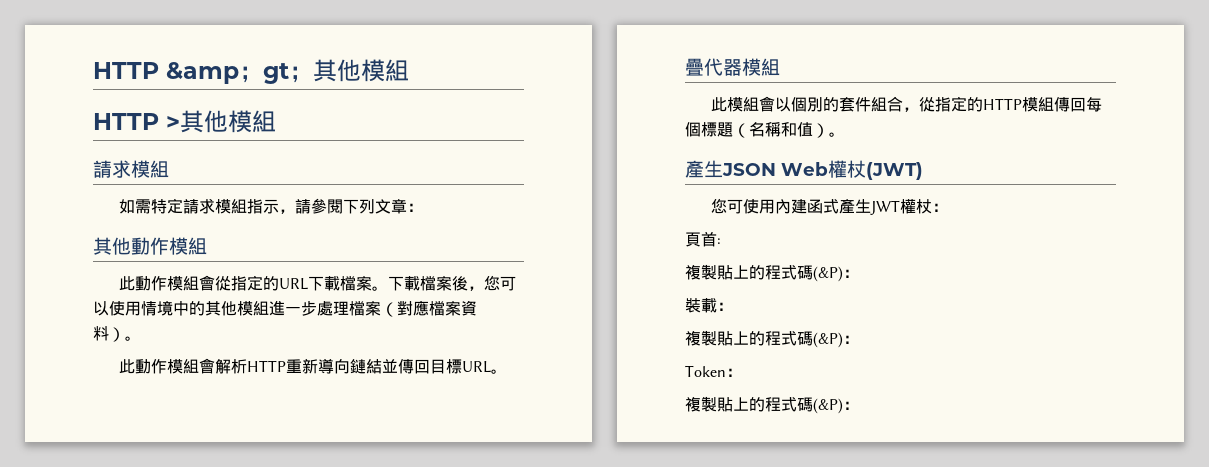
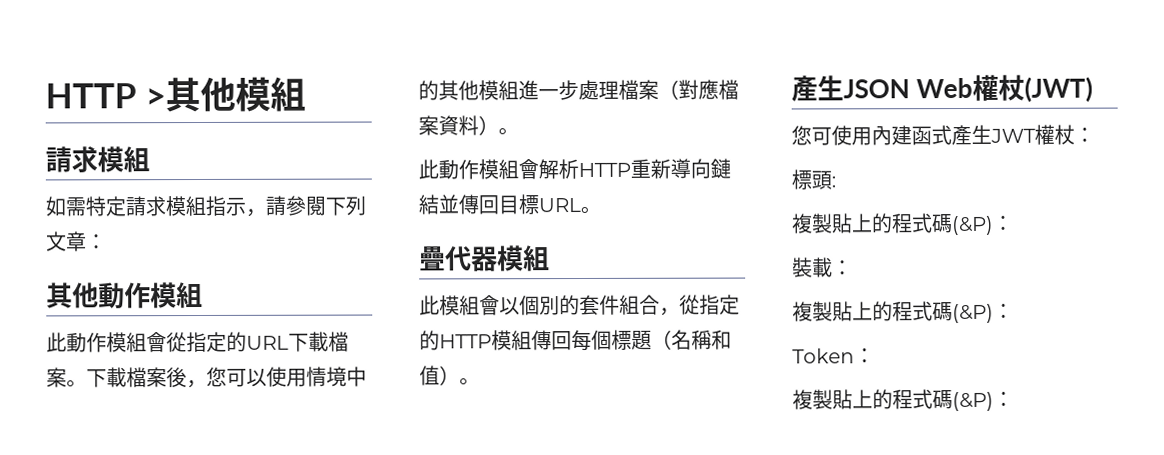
- HTTP &amp；gt；其他模組
- 頁首:
+ 標頭:

